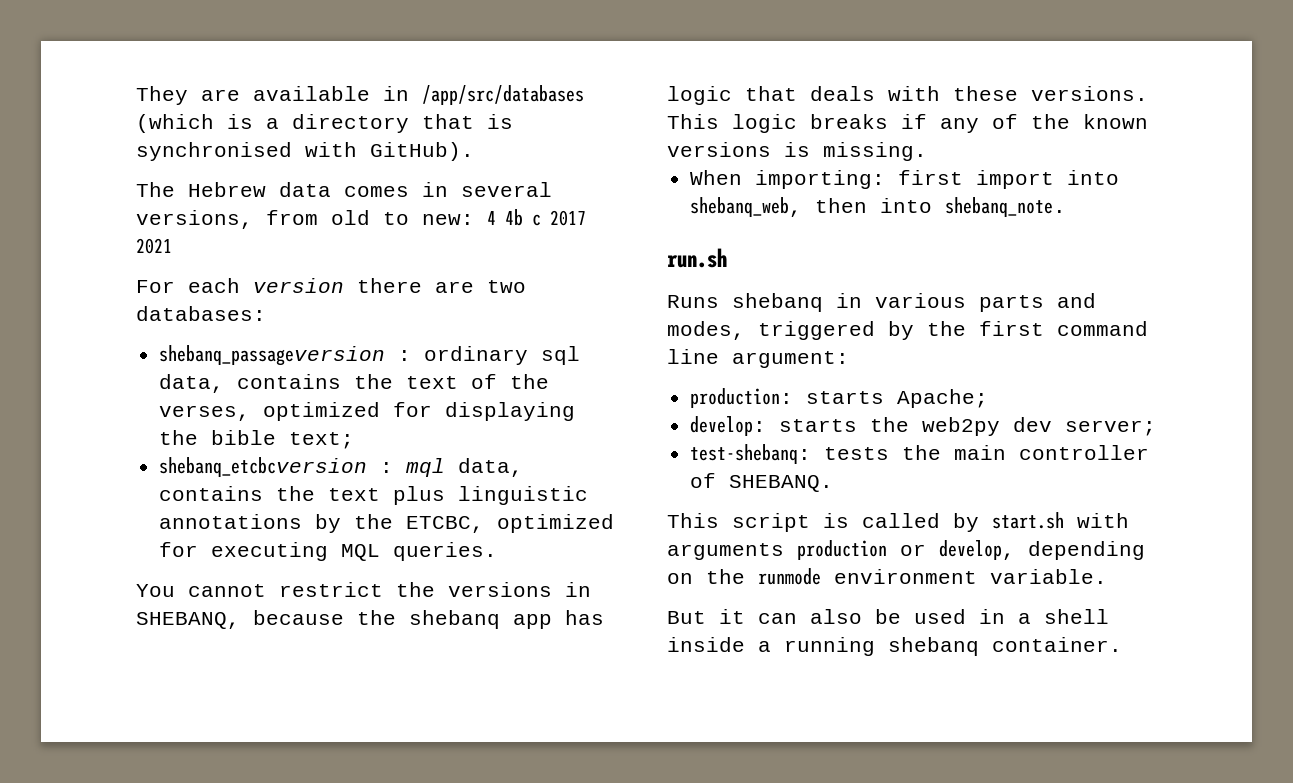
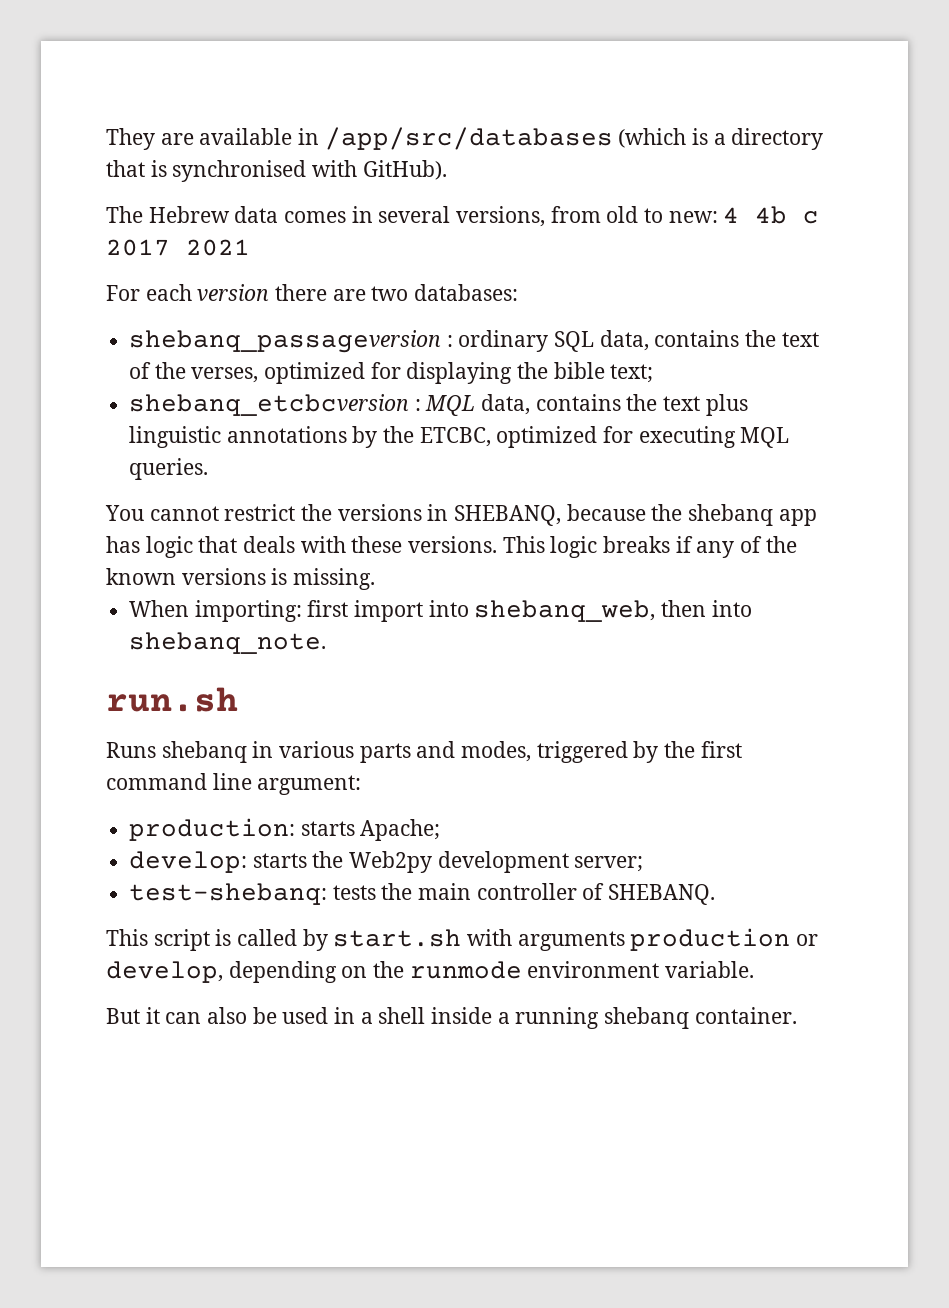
- shebanq_passageversion : ordinary sql data, contains the text of the verses, optimized for displaying the bible text;
+ shebanq_passageversion : ordinary SQL data, contains the text of the verses, optimized for displaying the bible text;
- shebanq_etcbcversion : mql data, contains the text plus linguistic annotations by the ETCBC, optimized for executing MQL queries.
+ shebanq_etcbcversion : MQL data, contains the text plus linguistic annotations by the ETCBC, optimized for executing MQL queries.
- develop: starts the web2py dev server;
+ develop: starts the Web2py development server;

